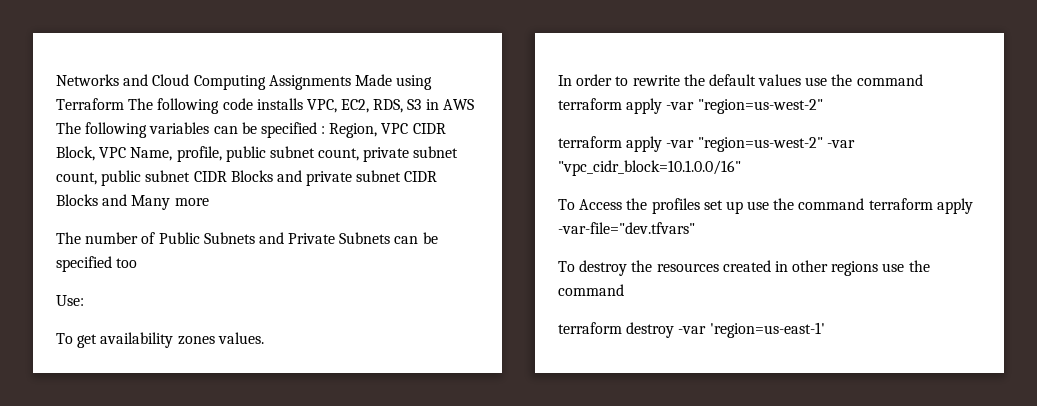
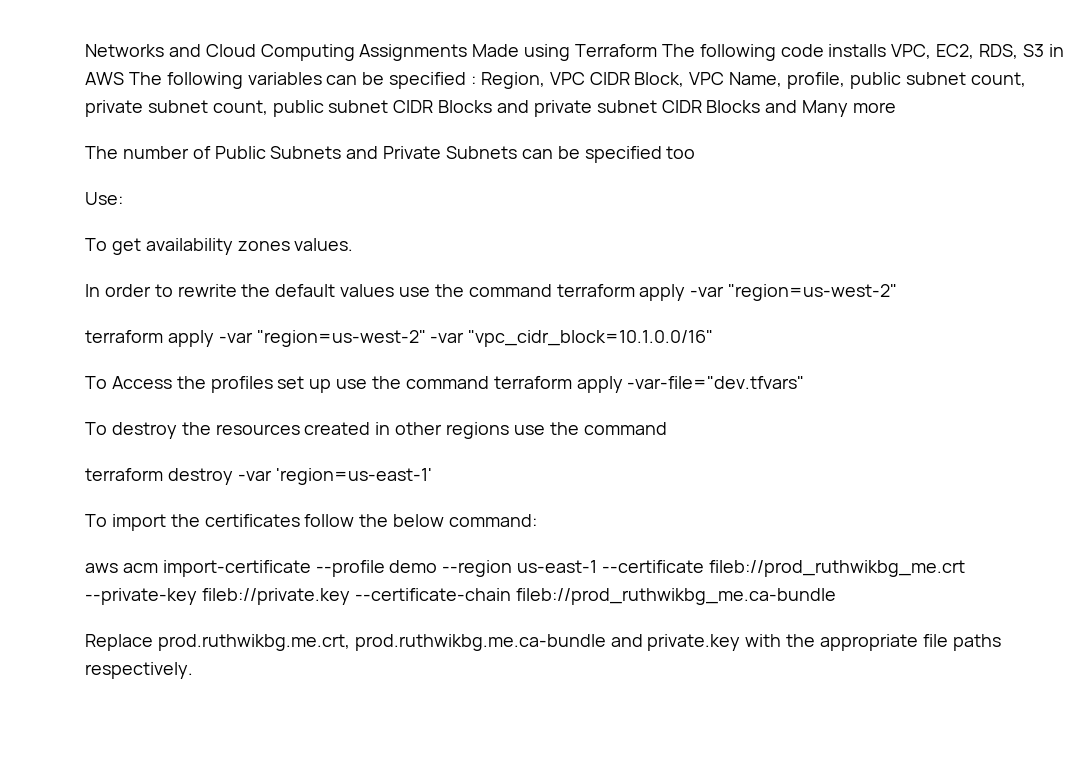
+ To import the certificates follow the below command:
+ aws acm import-certificate --profile demo --region us-east-1 --certificate fileb://prod_ruthwikbg_me.crt --private-key fileb://private.key --certificate-chain fileb://prod_ruthwikbg_me.ca-bundle
+ Replace prod.ruthwikbg.me.crt, prod.ruthwikbg.me.ca-bundle and private.key with the appropriate file paths respectively.

